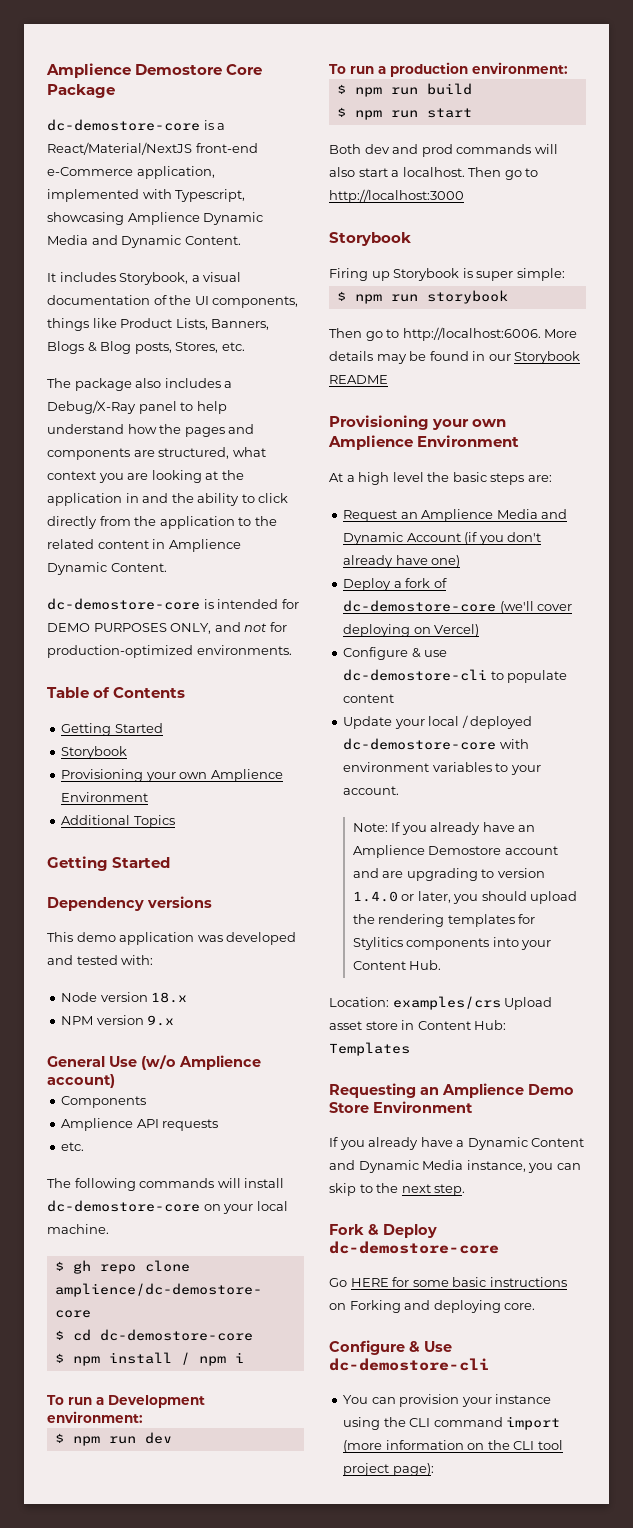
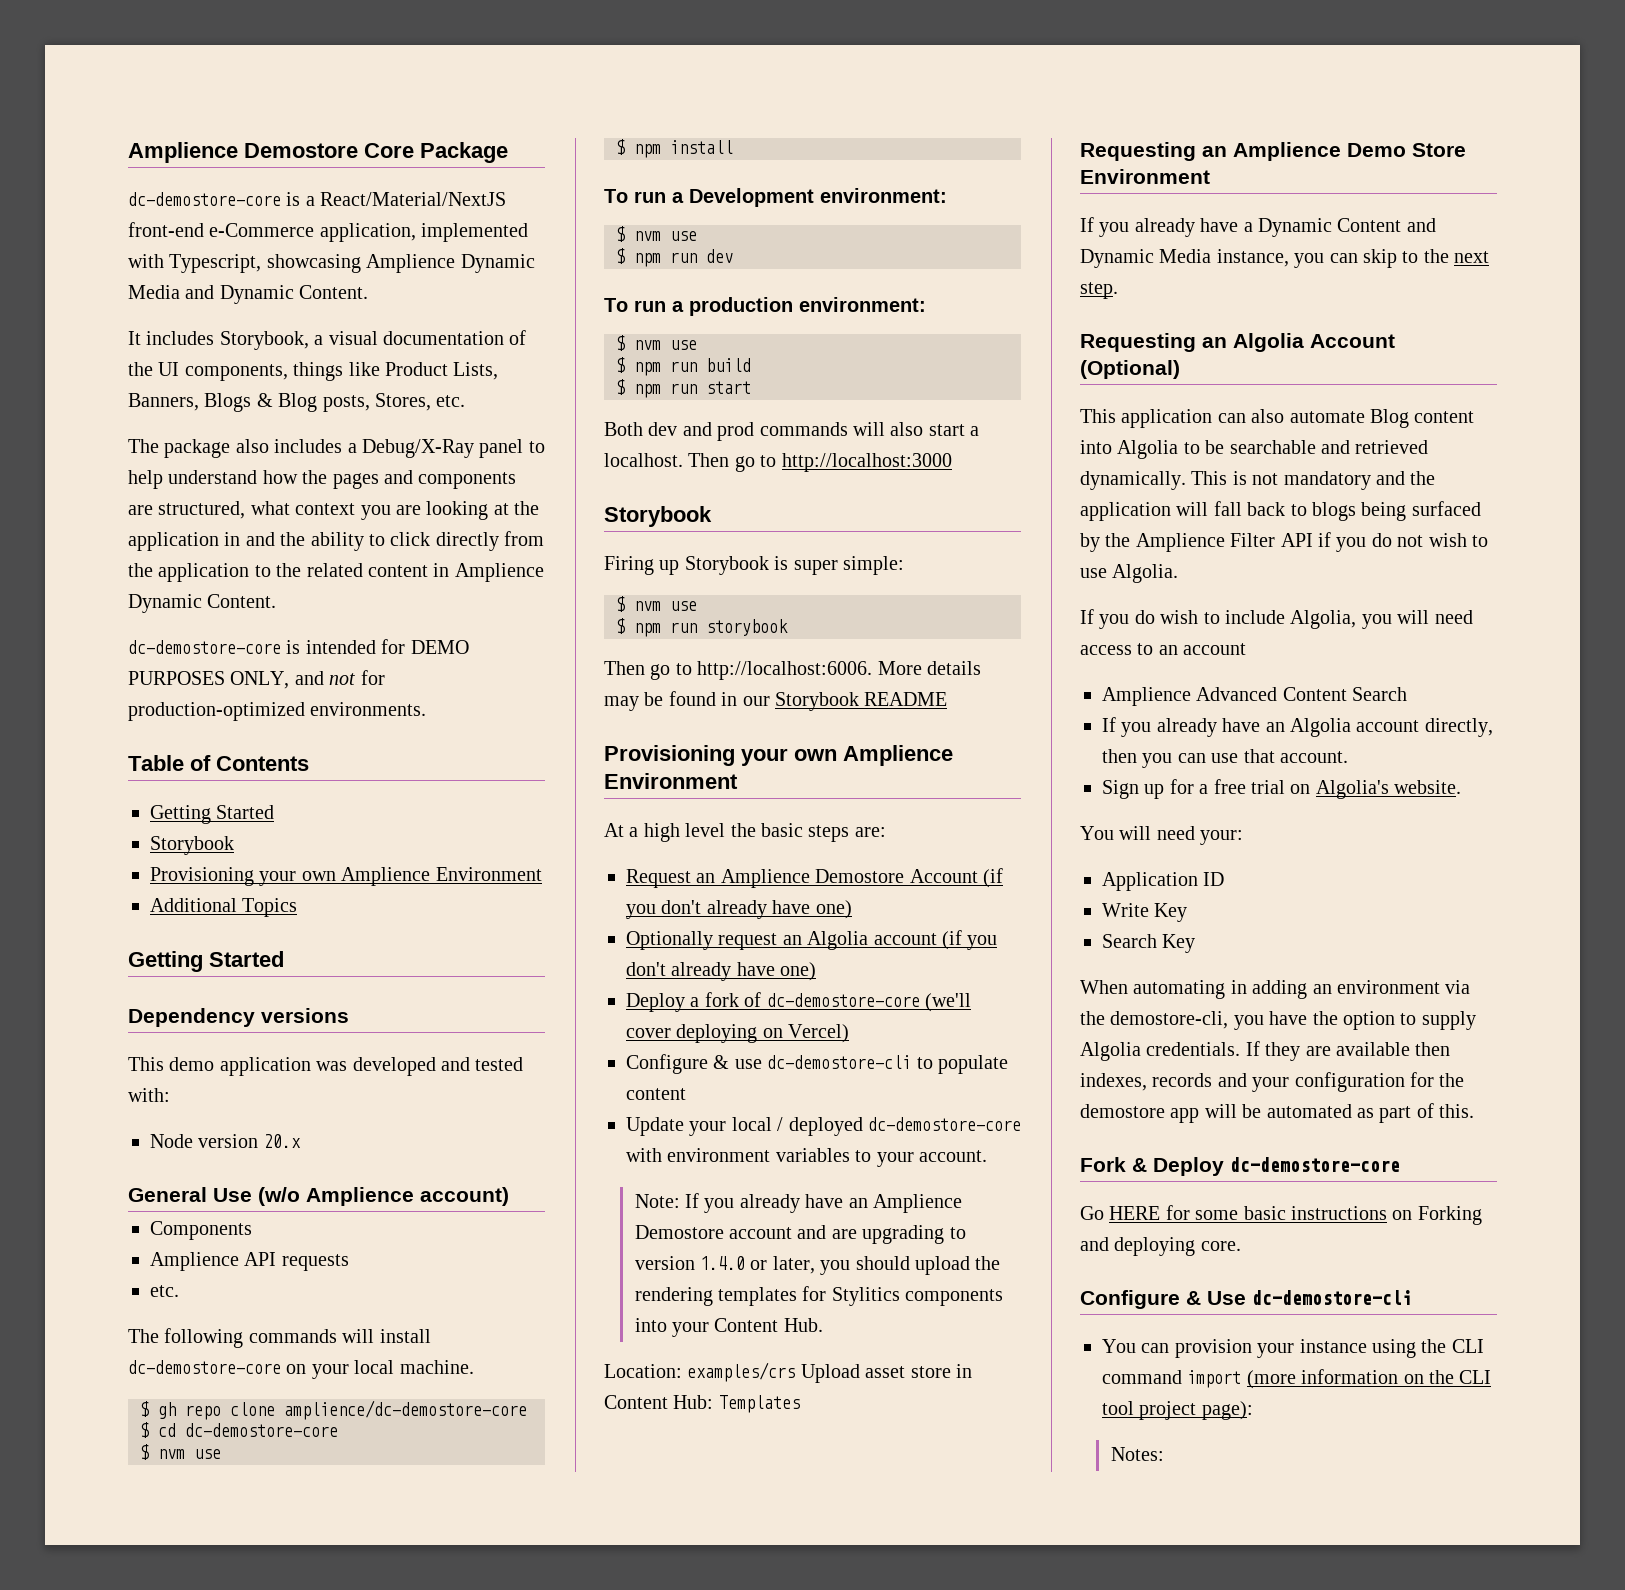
- Node version 18.x
- NPM version 9.x
+ Node version 20.x
  $ cd dc-demostore-core
+ $ nvm use
- $ npm install / npm i
+ $ npm install
  To run a Development environment:
+ $ nvm use
  To run a production environment:
+ $ nvm use
  Firing up Storybook is super simple:
+ $ nvm use
- Request an Amplience Media and Dynamic Account (if you don't already have one)
+ Request an Amplience Demostore Account (if you don't already have one)
+ Optionally request an Algolia account (if you don't already have one)
+ Requesting an Algolia Account (Optional)
+ This application can also automate Blog content into Algolia to be searchable and retrieved dynamically. This is not mandatory and the application will fall back to blogs being surfaced by the Amplience Filter API if you do not wish to use Algolia.
+ If you do wish to include Algolia, you will need access to an account
+ Amplience Advanced Content Search
+ If you already have an Algolia account directly, then you can use that account.
+ Sign up for a free trial on Algolia's website.
+ You will need your:
+ Application ID
+ Write Key
+ Search Key
+ When automating in adding an environment via the demostore-cli, you have the option to supply Algolia credentials. If they are available then indexes, records and your configuration for the demostore app will be automated as part of this.
+ Notes:

